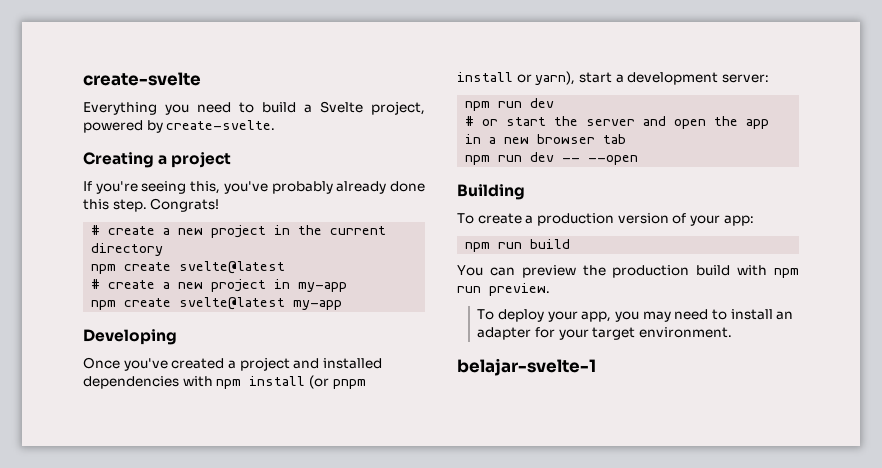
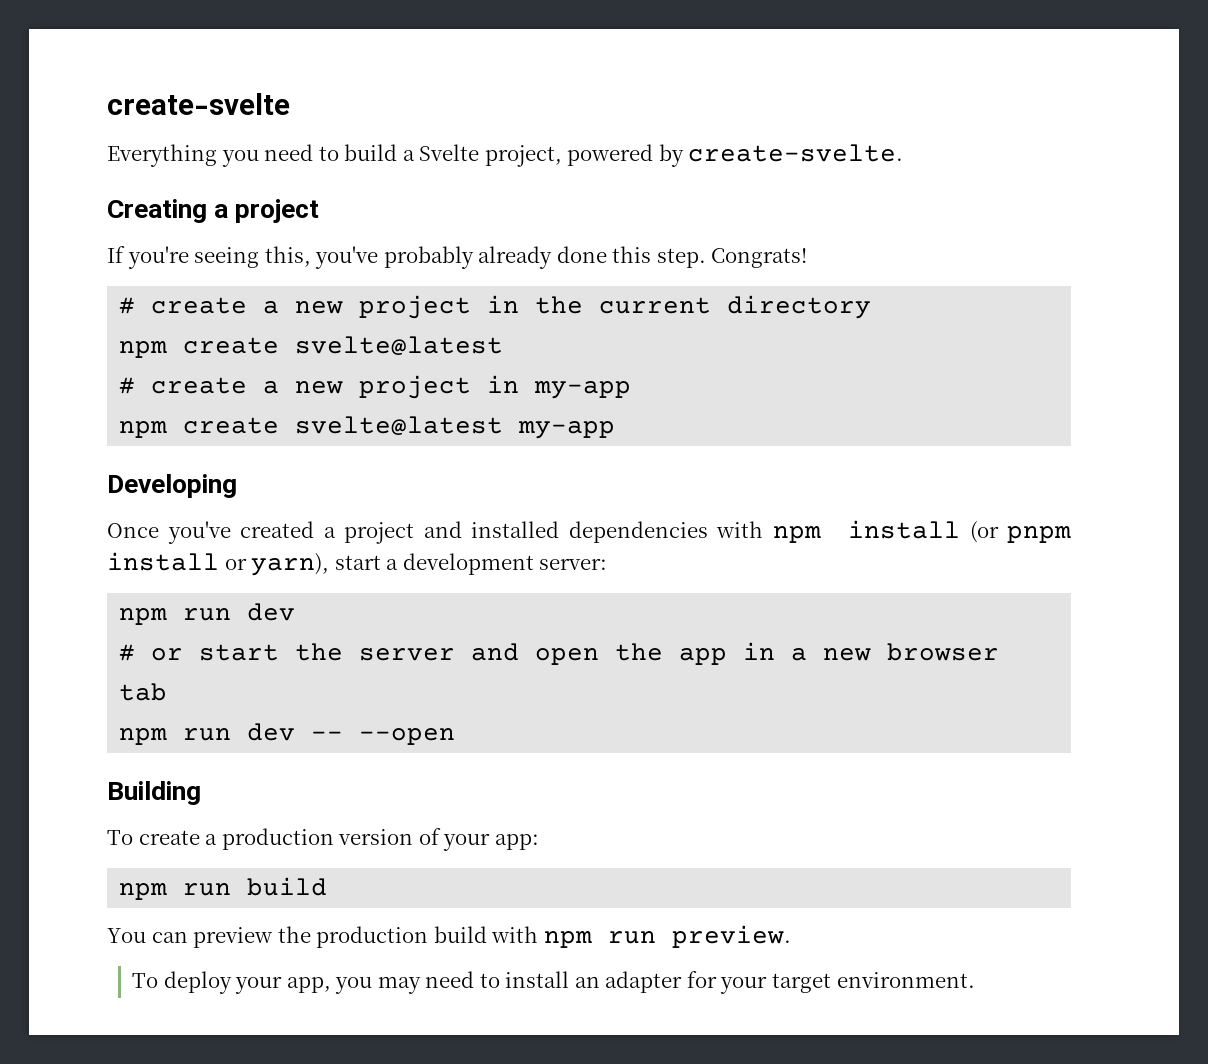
- belajar-svelte-1

